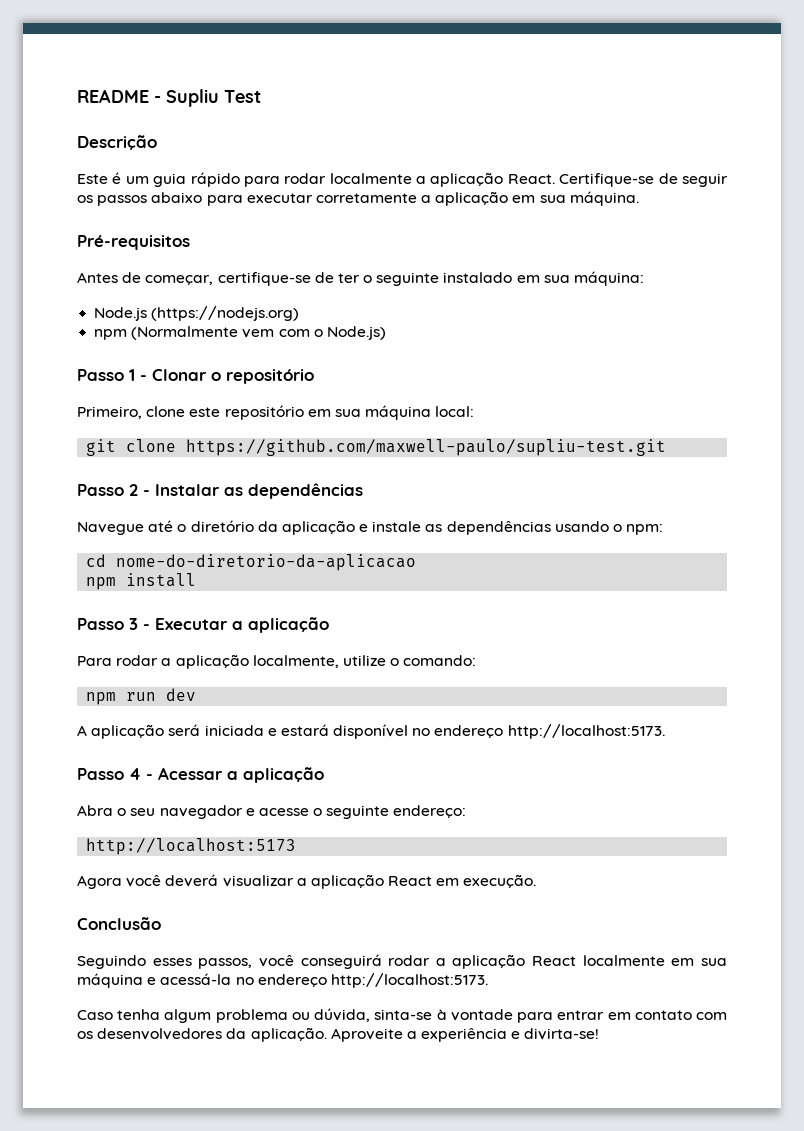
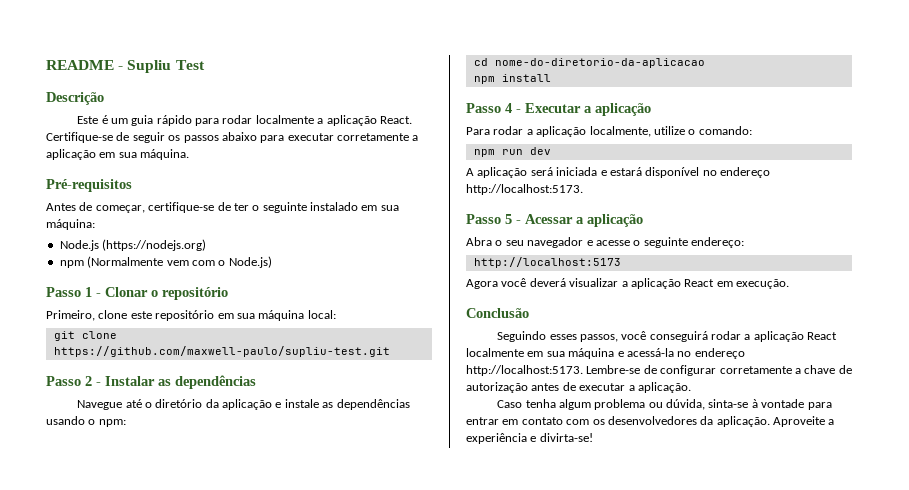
- Passo 3 - Executar a aplicação
+ Passo 4 - Executar a aplicação
- Passo 4 - Acessar a aplicação
+ Passo 5 - Acessar a aplicação
+ Lembre-se de configurar corretamente a chave de autorização antes de executar a aplicação.

